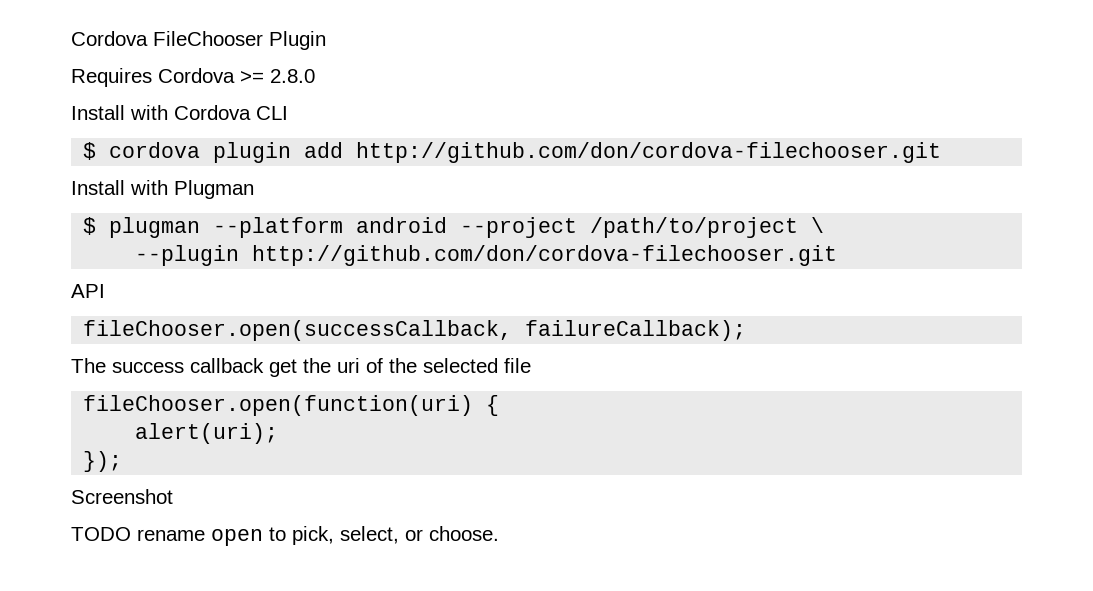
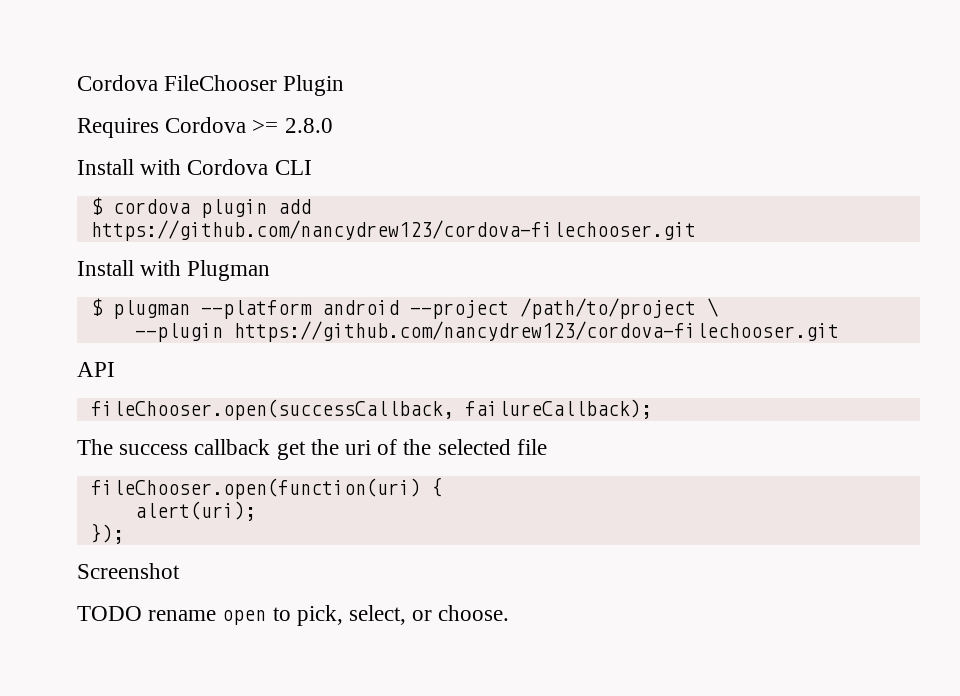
- $ cordova plugin add http://github.com/don/cordova-filechooser.git
+ $ cordova plugin add https://github.com/nancydrew123/cordova-filechooser.git
- --plugin http://github.com/don/cordova-filechooser.git
+ --plugin https://github.com/nancydrew123/cordova-filechooser.git

